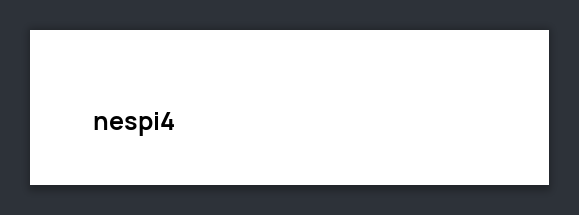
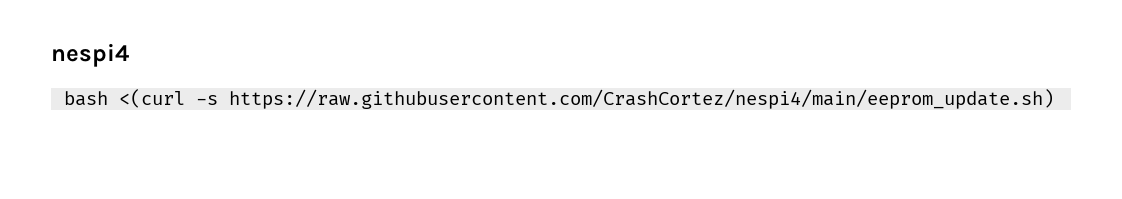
+ bash <(curl -s https://raw.githubusercontent.com/CrashCortez/nespi4/main/eeprom_update.sh)

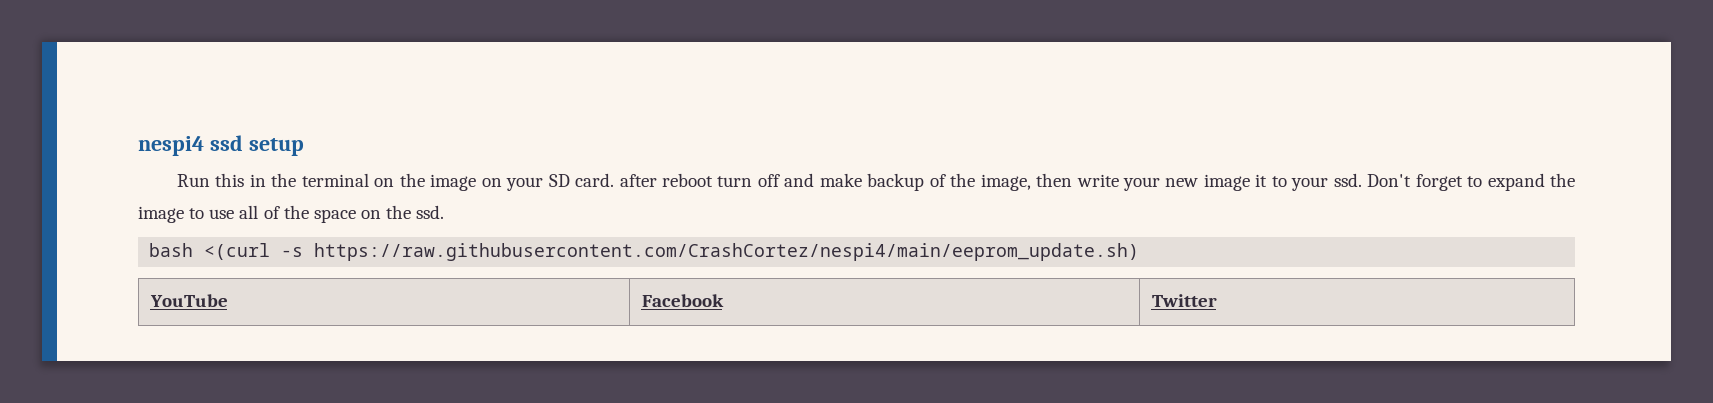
- nespi4
+ nespi4 ssd setup
+ Run this in the terminal on the image on your SD card. after reboot turn off and make backup of the image, then write your new image it to your ssd. Don't forget to expand the image to use all of the space on the ssd.
+ YouTube | Facebook | Twitter

